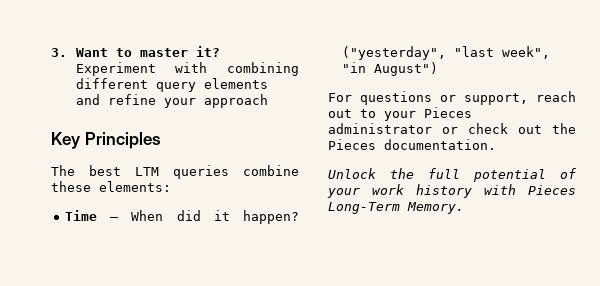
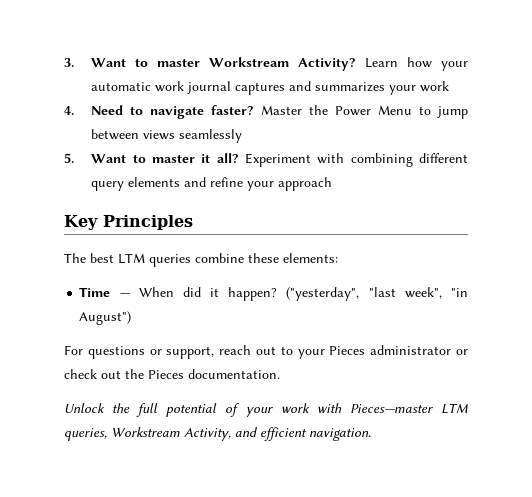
- 3. Want to master it?
+ 3. Want to master Workstream Activity? Learn how your automatic work journal captures and summarizes your work
+ 4. Need to navigate faster? Master the Power Menu to jump between views seamlessly
+ 5. Want to master it all?
- Unlock the full potential of your work history with Pieces Long-Term Memory.
+ Unlock the full potential of your work with Pieces—master LTM queries, Workstream Activity, and efficient navigation.

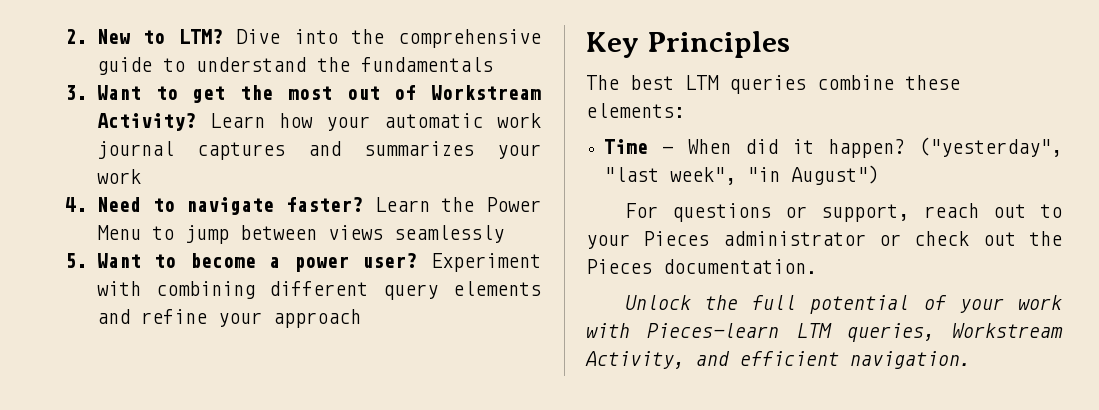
- 3. Want to master Workstream Activity?
+ 2. New to LTM? Dive into the comprehensive guide to understand the fundamentals
+ 3. Want to get the most out of Workstream Activity?
- Master the Power Menu to jump between views seamlessly
+ Learn the Power Menu to jump between views seamlessly
- 5. Want to master it all?
+ 5. Want to become a power user?
- Unlock the full potential of your work with Pieces—master LTM queries, Workstream Activity, and efficient navigation.
+ Unlock the full potential of your work with Pieces—learn LTM queries, Workstream Activity, and efficient navigation.

